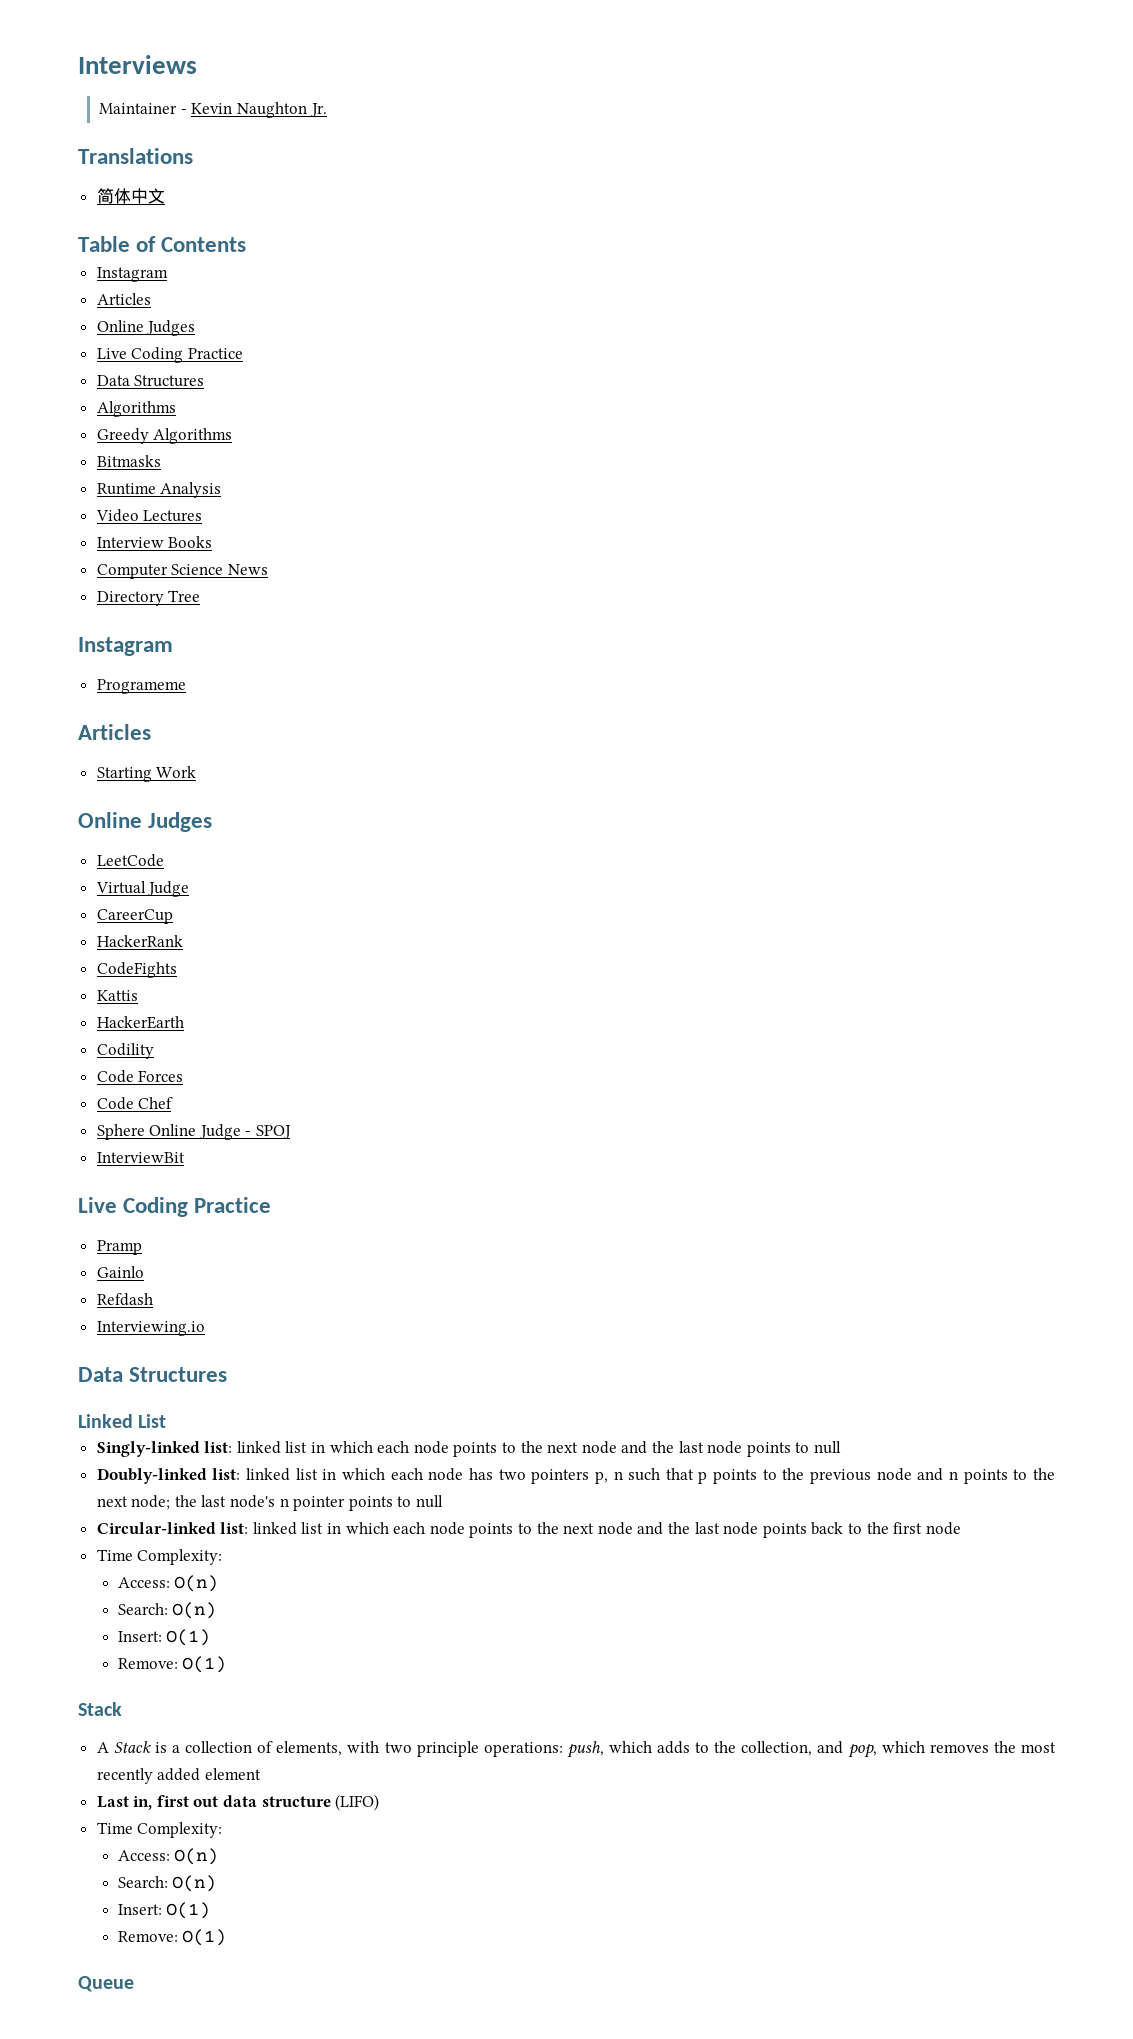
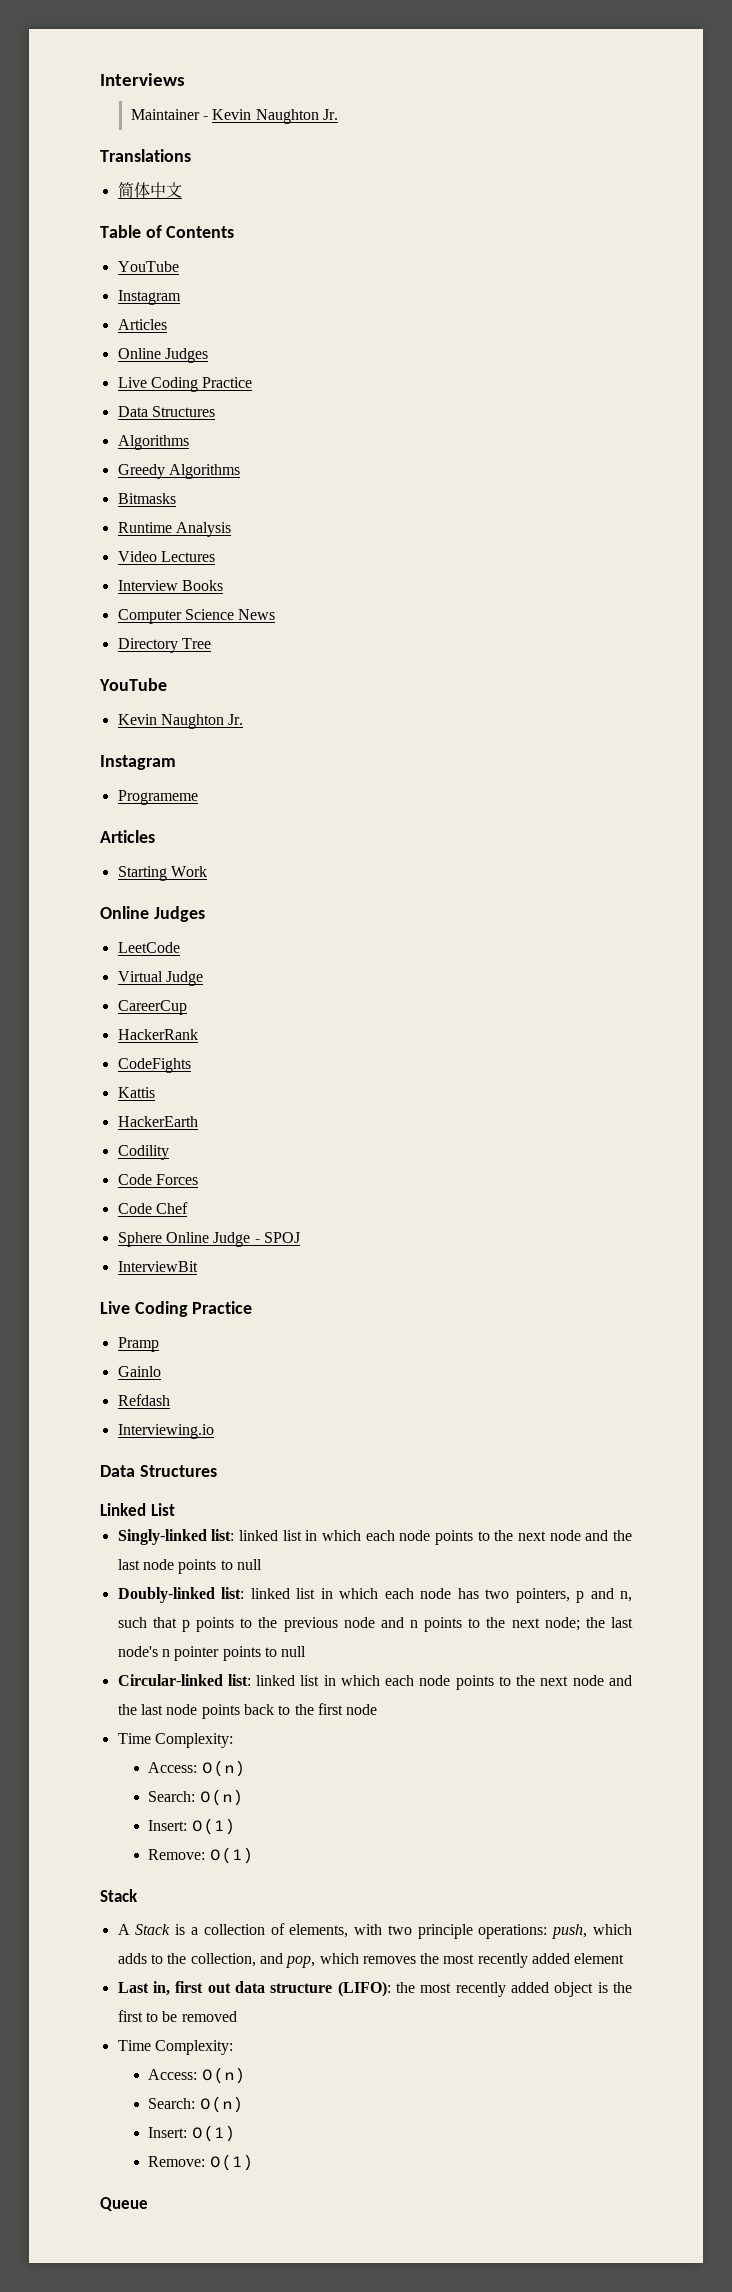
  Table of Contents
+ YouTube
  Directory Tree
+ YouTube
+ Kevin Naughton Jr.
- Doubly-linked list: linked list in which each node has two pointers p, n such that p points to the previous node and n points to the next node; the last node's n pointer points to null
+ Doubly-linked list: linked list in which each node has two pointers, p and n, such that p points to the previous node and n points to the next node; the last node's n pointer points to null
- Last in, first out data structure (LIFO)
+ Last in, first out data structure (LIFO): the most recently added object is the first to be removed

